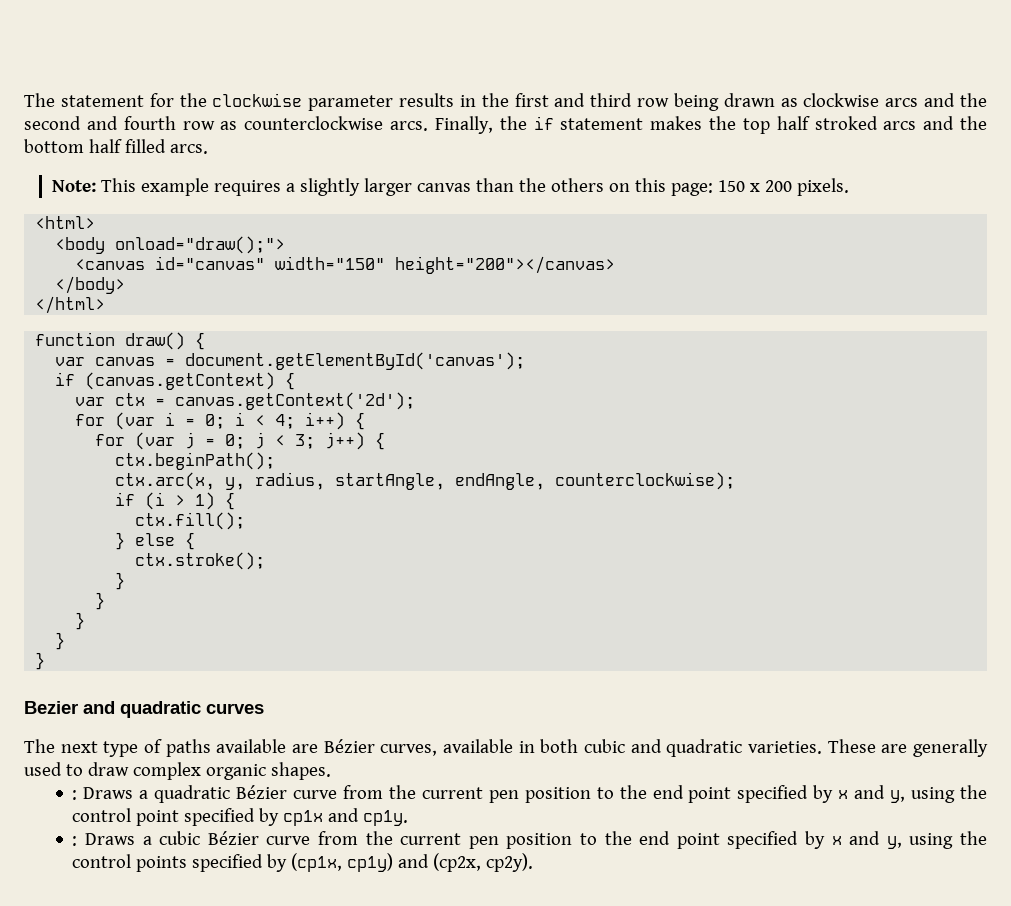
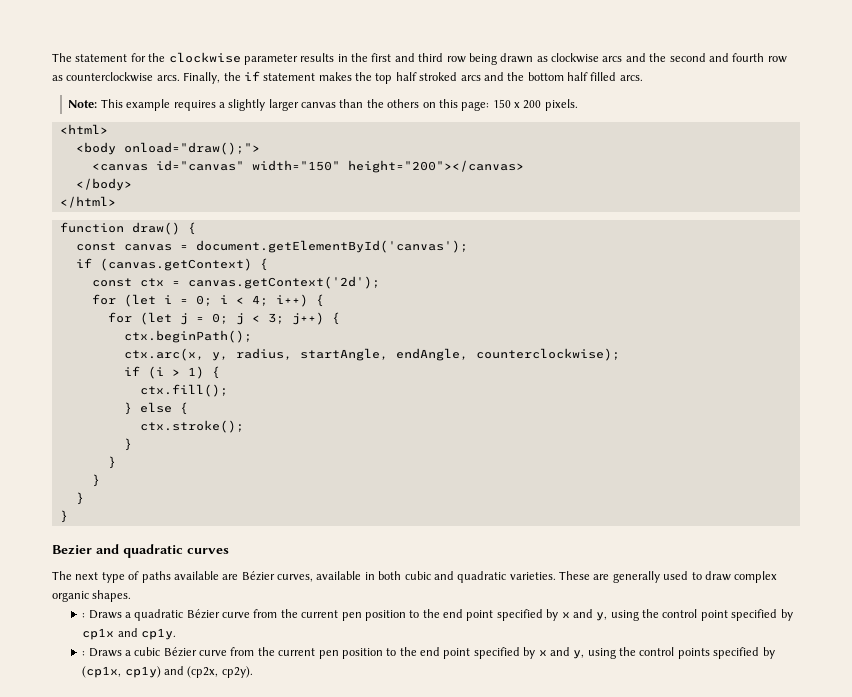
- var canvas = document.getElementById('canvas');
+ const canvas = document.getElementById('canvas');
- var ctx = canvas.getContext('2d');
+ const ctx = canvas.getContext('2d');
- for (var i = 0; i < 4; i++) {
+ for (let i = 0; i < 4; i++) {
- for (var j = 0; j < 3; j++) {
+ for (let j = 0; j < 3; j++) {

